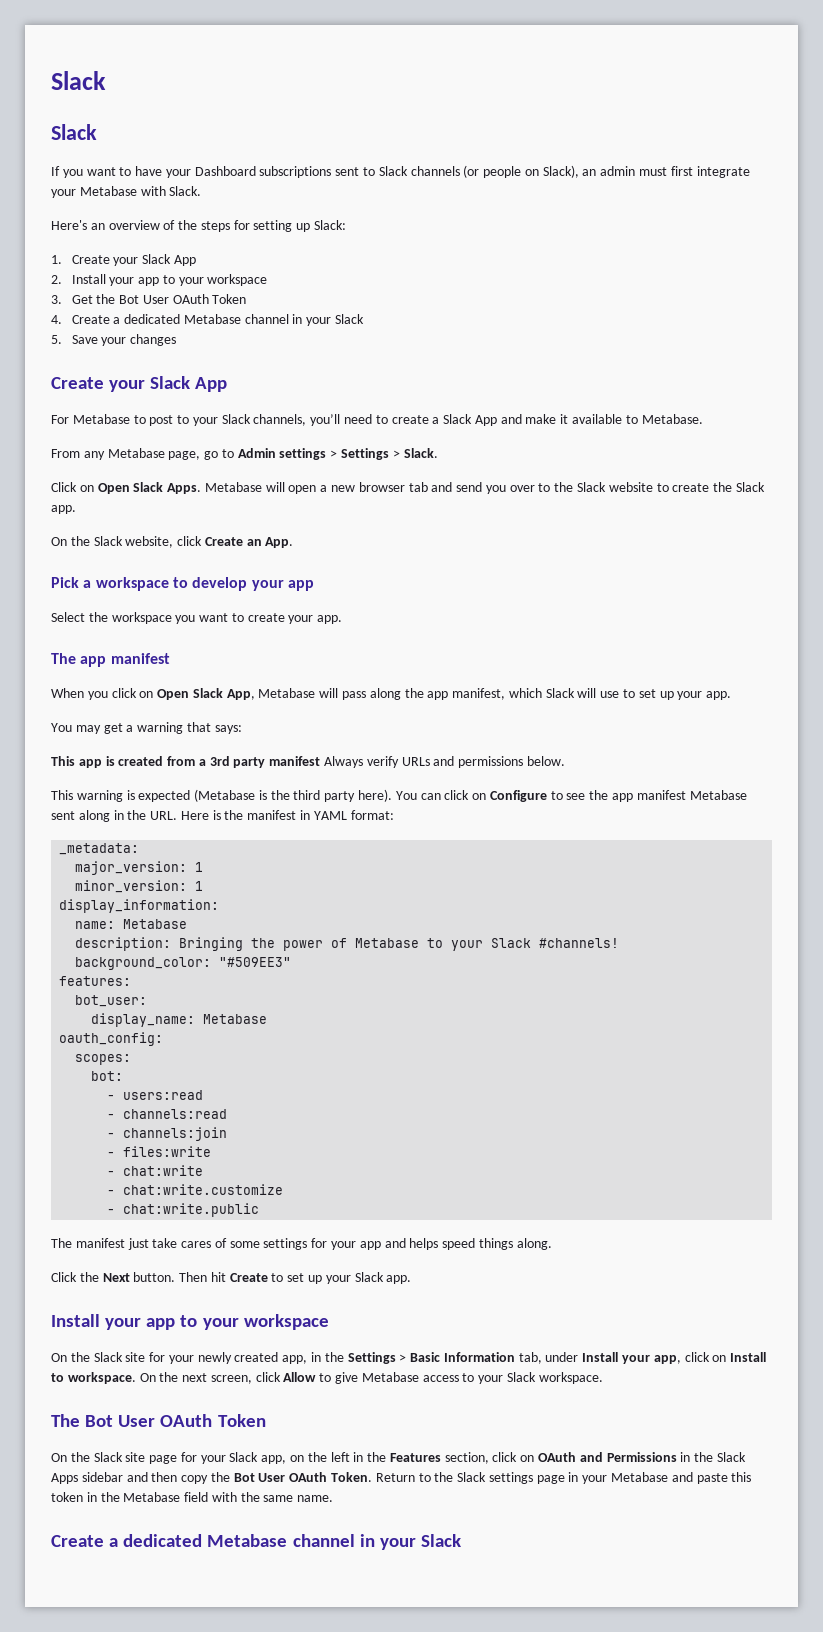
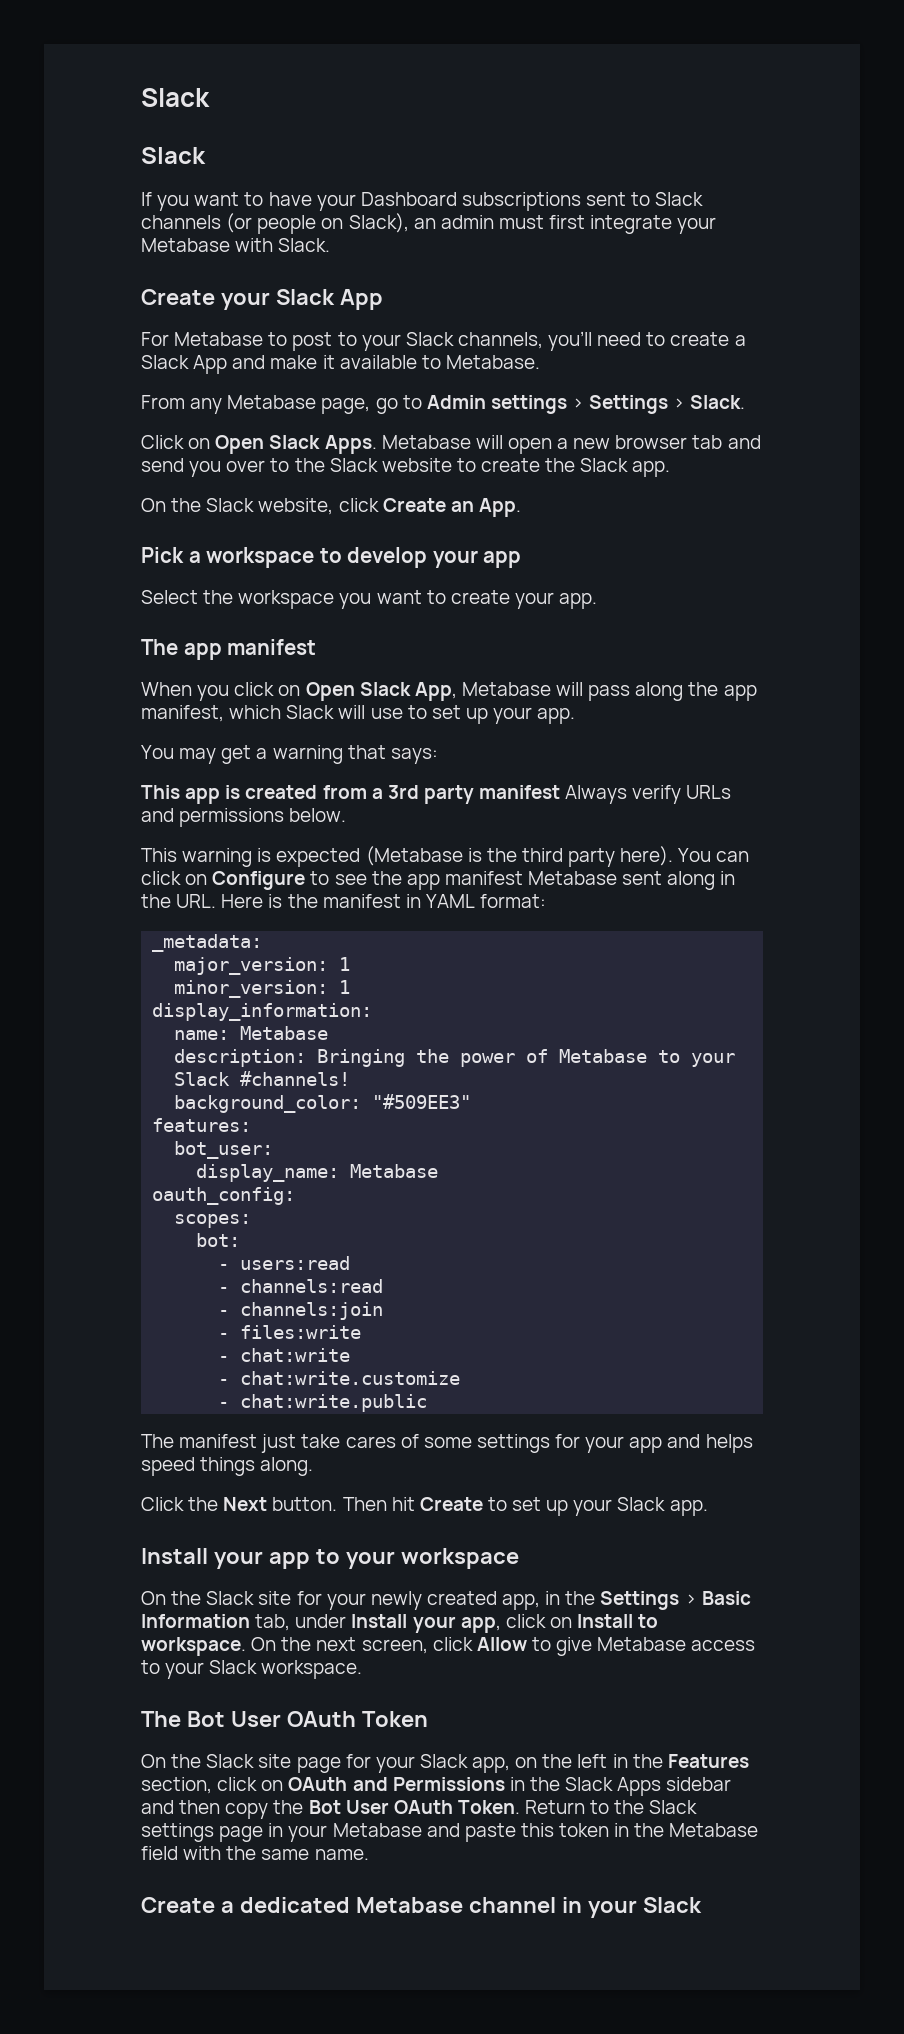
- Here's an overview of the steps for setting up Slack:
- 1. Create your Slack App
- 2. Install your app to your workspace
- 3. Get the Bot User OAuth Token
- 4. Create a dedicated Metabase channel in your Slack
- 5. Save your changes

